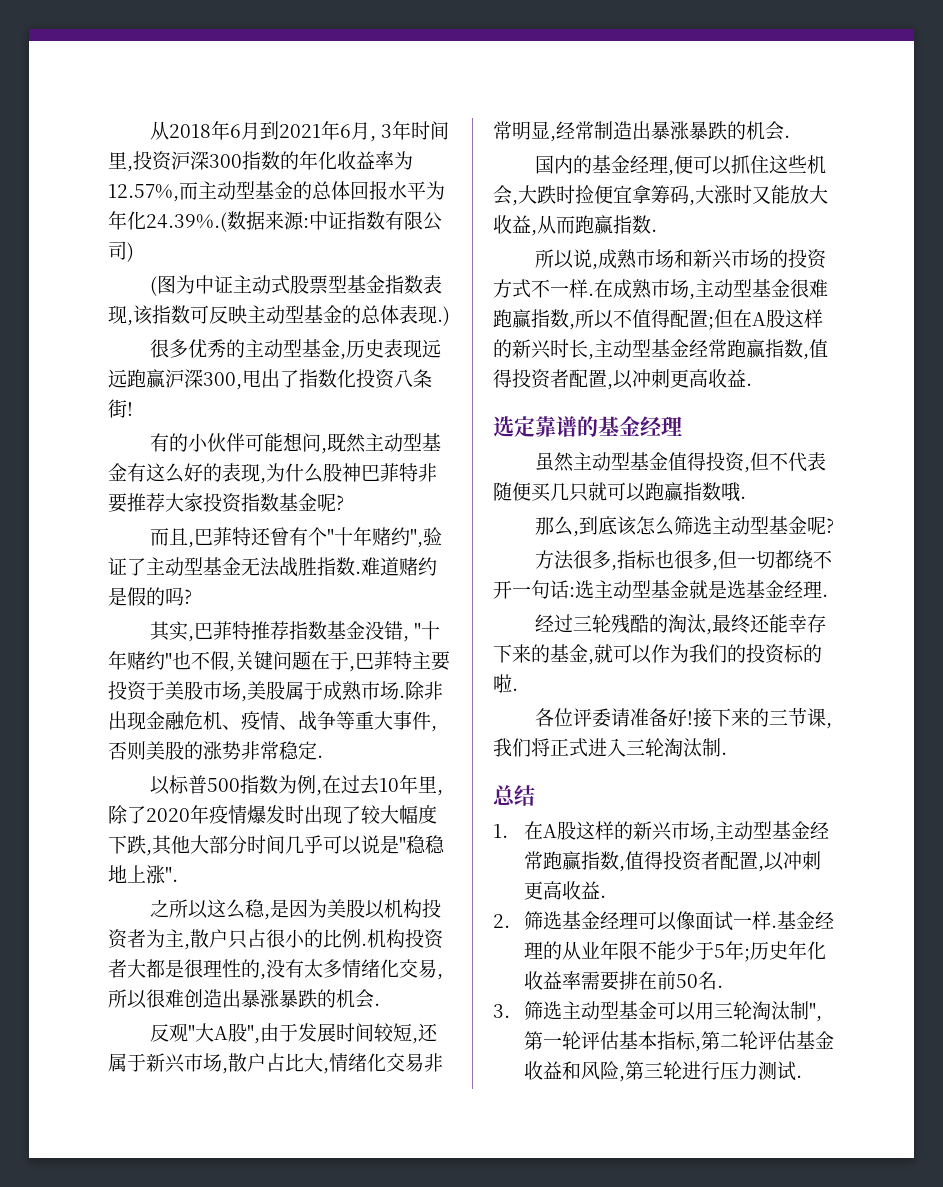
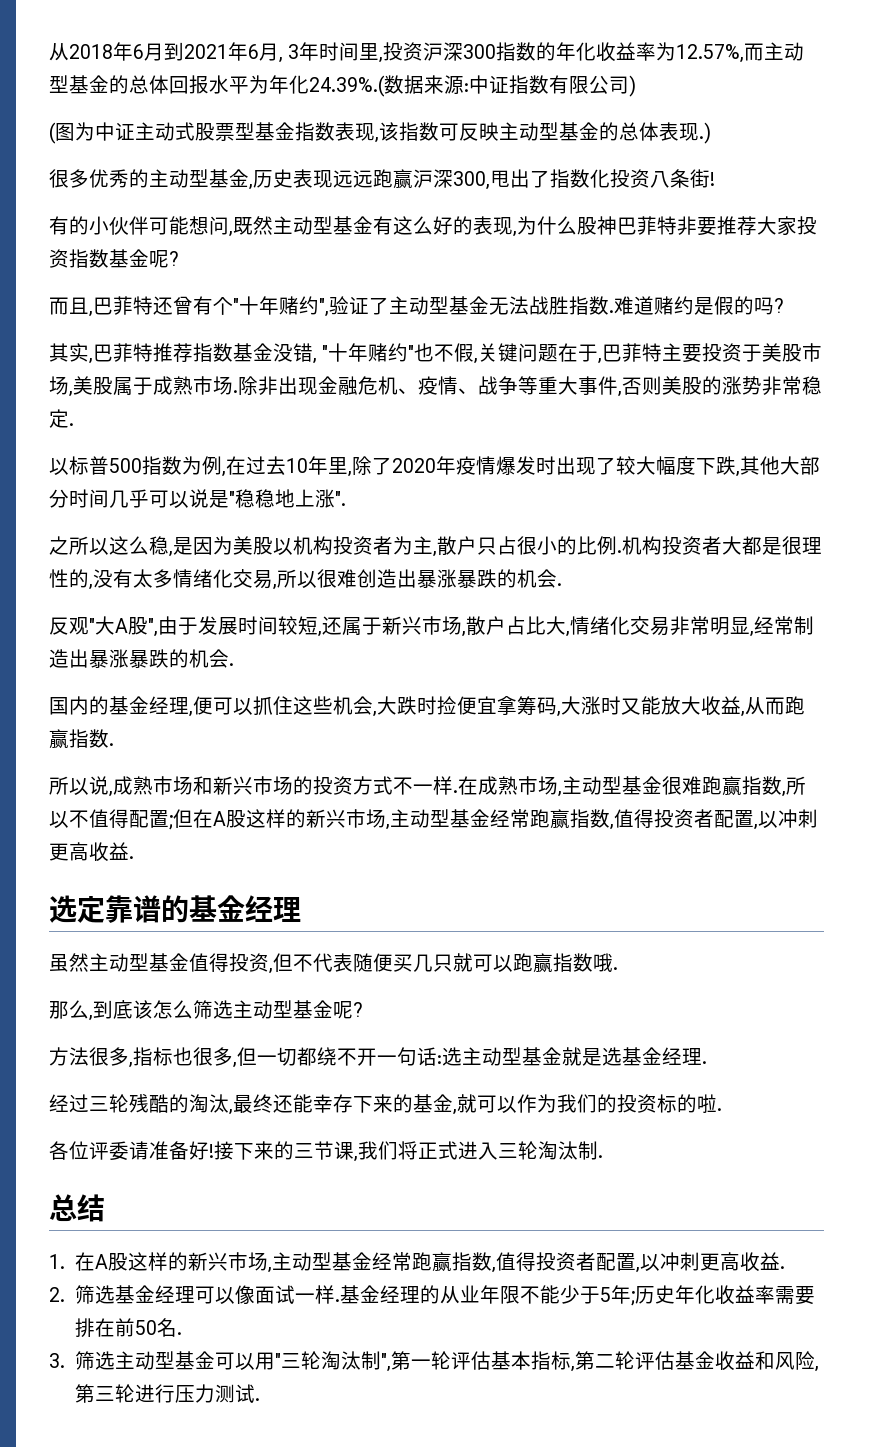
- 在成熟市场,主动型基金很难跑赢指数,所以不值得配置;但在A股这样的新兴时长,主动型基金经常跑赢指数,值得投资者配置,以冲刺更高收益.
+ 在成熟市场,主动型基金很难跑赢指数,所以不值得配置;但在A股这样的新兴市场,主动型基金经常跑赢指数,值得投资者配置,以冲刺更高收益.
- 3.筛选主动型基金可以用三轮淘汰制",第一轮评估基本指标,第二轮评估基金收益和风险,第三轮进行压力测试.
+ 3.筛选主动型基金可以用"三轮淘汰制",第一轮评估基本指标,第二轮评估基金收益和风险,第三轮进行压力测试.

